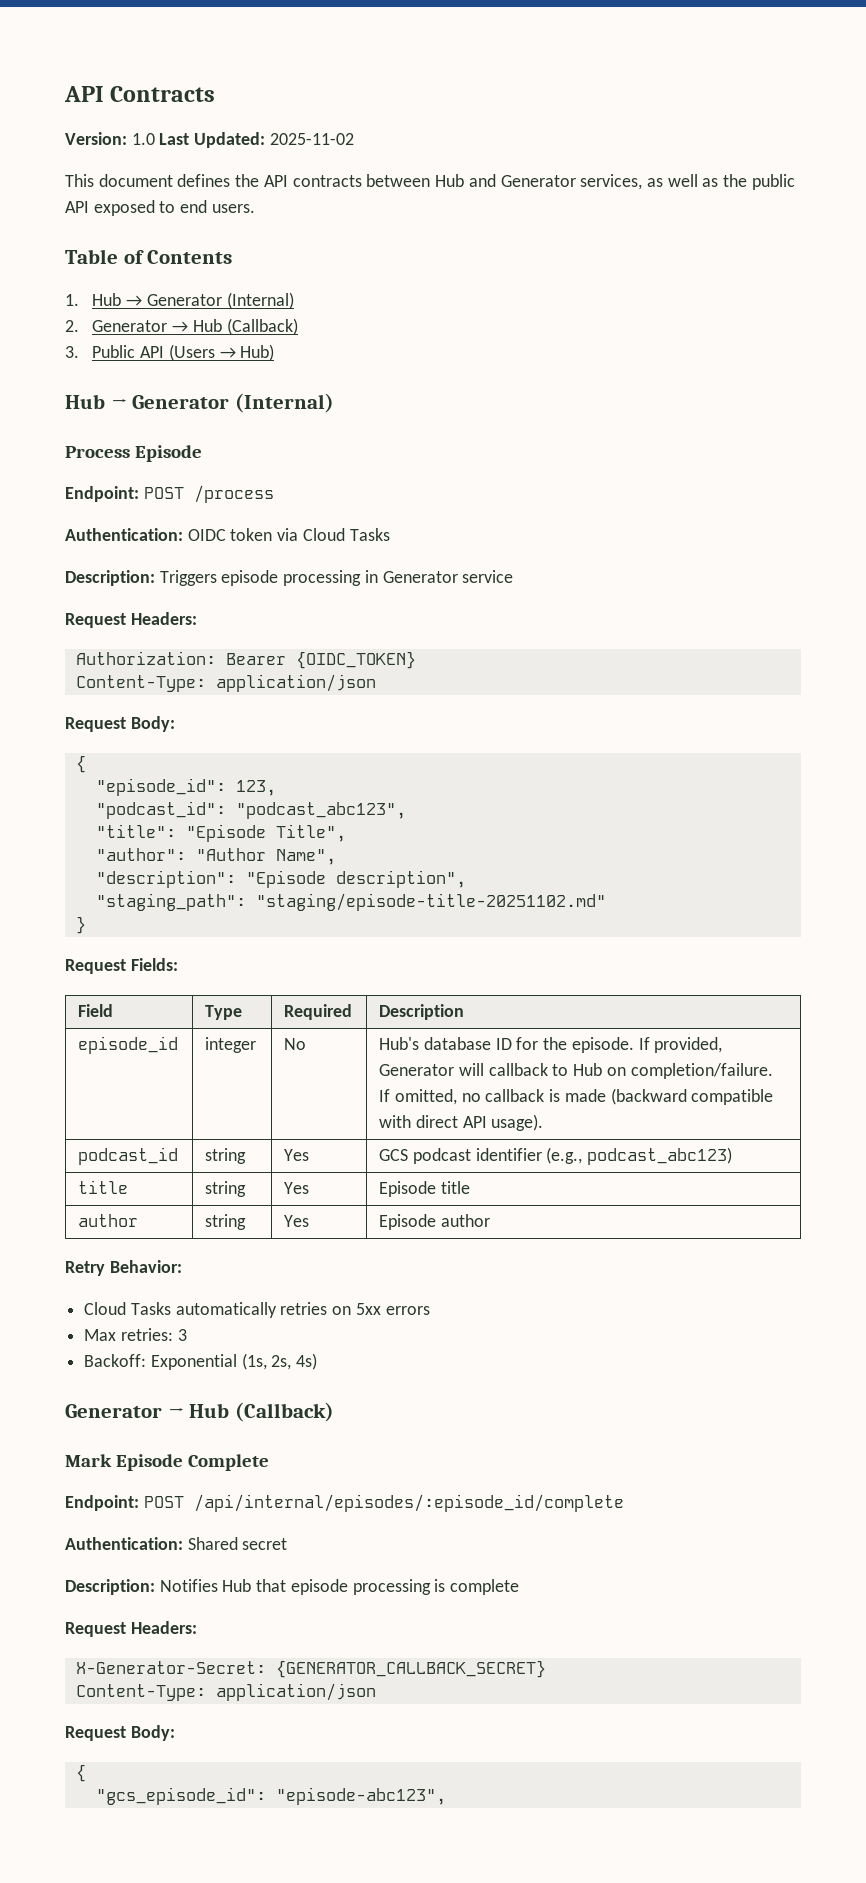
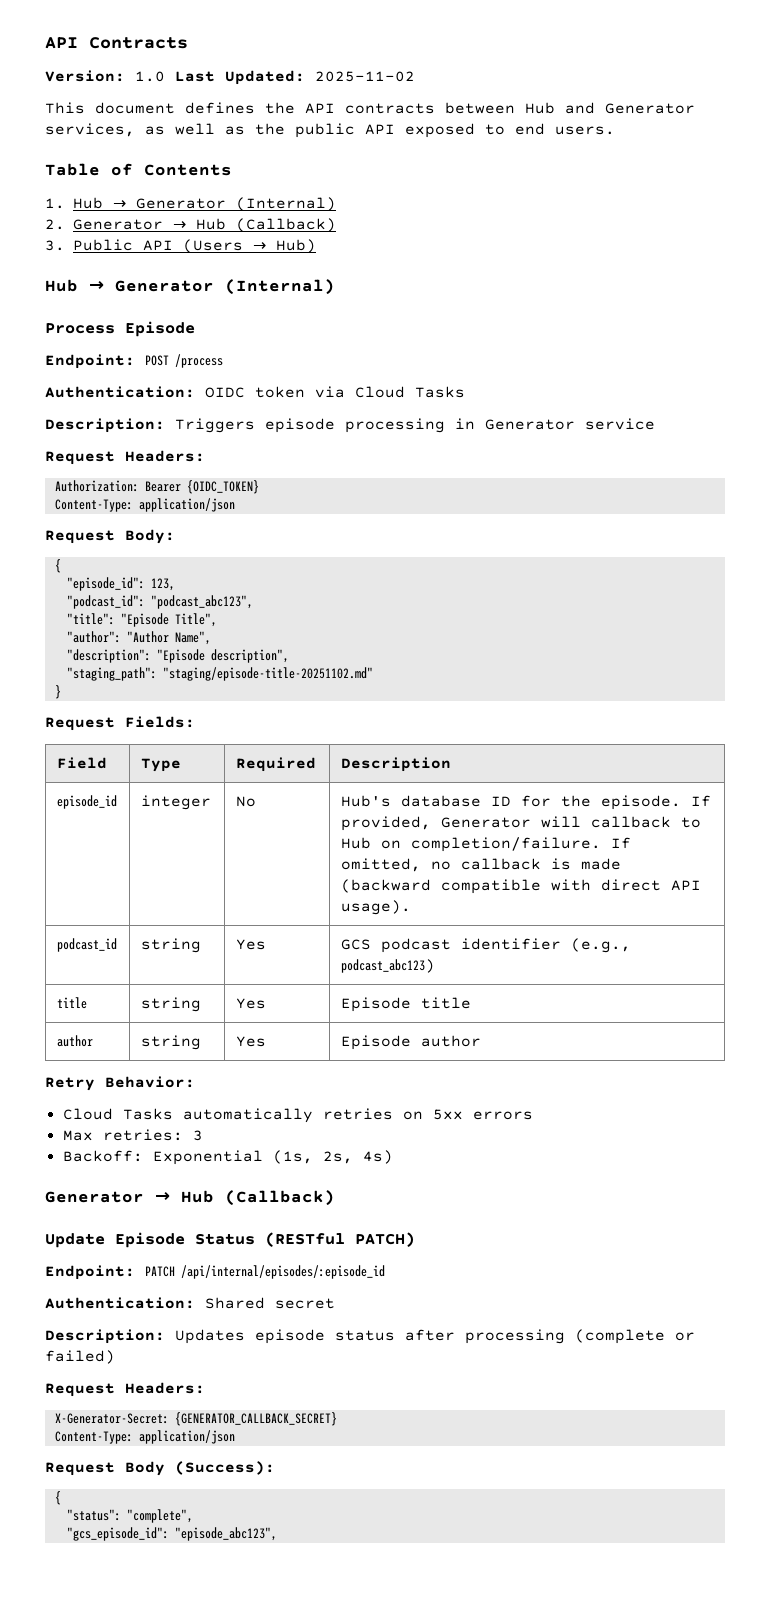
- Mark Episode Complete
- Endpoint: POST /api/internal/episodes/:episode_id/complete
+ Update Episode Status (RESTful PATCH)
+ Endpoint: PATCH /api/internal/episodes/:episode_id
- Description: Notifies Hub that episode processing is complete
+ Description: Updates episode status after processing (complete or failed)
  X-Generator-Secret: {GENERATOR_CALLBACK_SECRET}
  Content-Type: application/json
- Request Body:
+ Request Body (Success):
  {
+ "status": "complete",
- "gcs_episode_id": "episode-abc123",
+ "gcs_episode_id": "episode_abc123",

